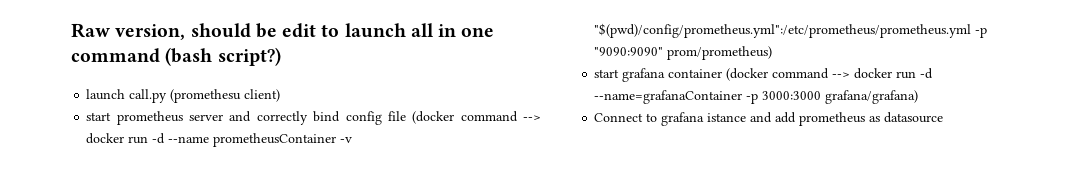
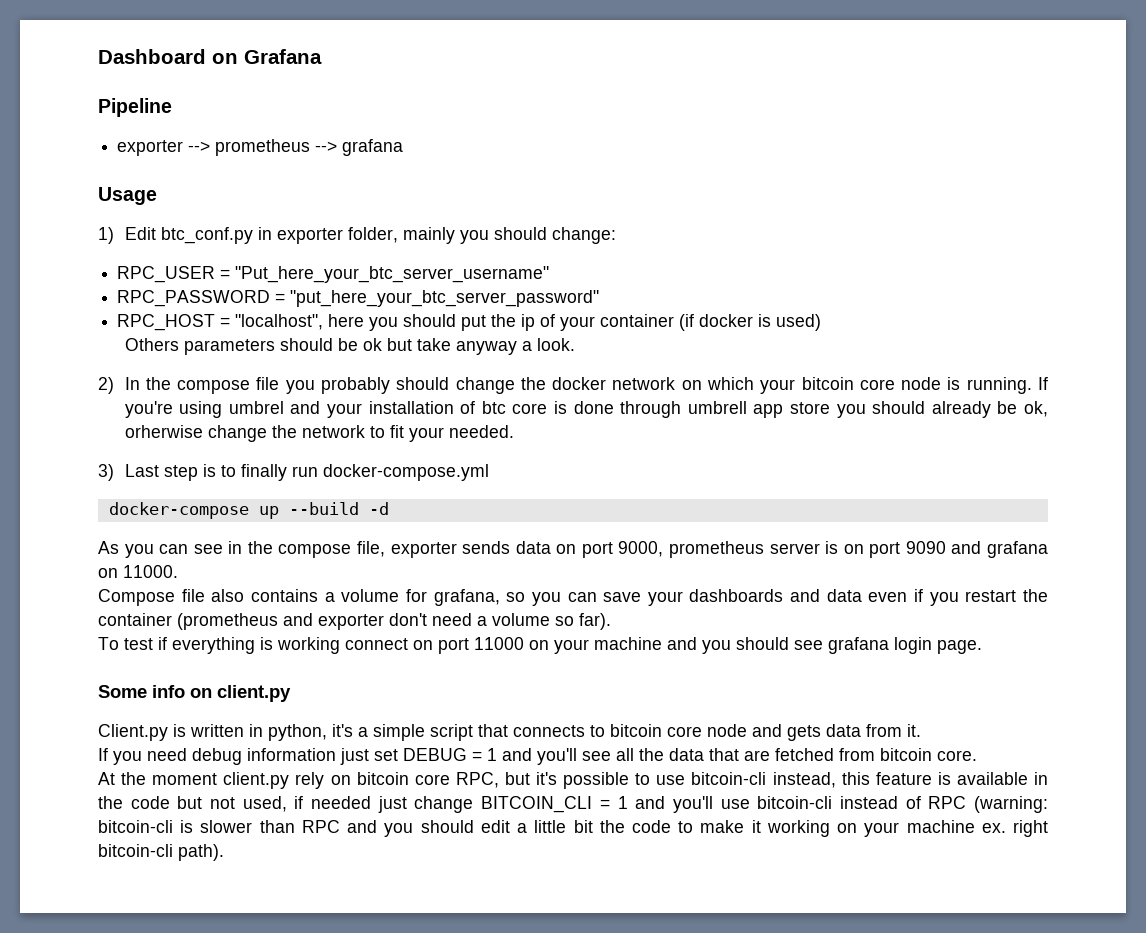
- Raw version, should be edit to launch all in one command (bash script?)
- launch call.py (promethesu client)
- start prometheus server and correctly bind config file (docker command --> docker run -d --name prometheusContainer -v "$(pwd)/config/prometheus.yml":/etc/prometheus/prometheus.yml -p "9090:9090" prom/prometheus)
- start grafana container (docker command --> docker run -d --name=grafanaContainer -p 3000:3000 grafana/grafana)
- Connect to grafana istance and add prometheus as datasource
+ Dashboard on Grafana
+ Pipeline
+ exporter --> prometheus --> grafana
+ Usage
+ 1) Edit btc_conf.py in exporter folder, mainly you should change:
+ RPC_USER = "Put_here_your_btc_server_username"
+ RPC_PASSWORD = "put_here_your_btc_server_password"
+ RPC_HOST = "localhost", here you should put the ip of your container (if docker is used)
+ Others parameters should be ok but take anyway a look.
+ 2) In the compose file you probably should change the docker network on which your bitcoin core node is running. If you're using umbrel and your installation of btc core is done through umbrell app store you should already be ok, orherwise change the network to fit your needed.
+ 3) Last step is to finally run docker-compose.yml
+ docker-compose up --build -d
+ As you can see in the compose file, exporter sends data on port 9000, prometheus server is on port 9090 and grafana on 11000.
+ Compose file also contains a volume for grafana, so you can save your dashboards and data even if you restart the container (prometheus and exporter don't need a volume so far).
+ To test if everything is working connect on port 11000 on your machine and you should see grafana login page.
+ Some info on client.py
+ Client.py is written in python, it's a simple script that connects to bitcoin core node and gets data from it.
+ If you need debug information just set DEBUG = 1 and you'll see all the data that are fetched from bitcoin core.
+ At the moment client.py rely on bitcoin core RPC, but it's possible to use bitcoin-cli instead, this feature is available in the code but not used, if needed just change BITCOIN_CLI = 1 and you'll use bitcoin-cli instead of RPC (warning: bitcoin-cli is slower than RPC and you should edit a little bit the code to make it working on your machine ex. right bitcoin-cli path).

